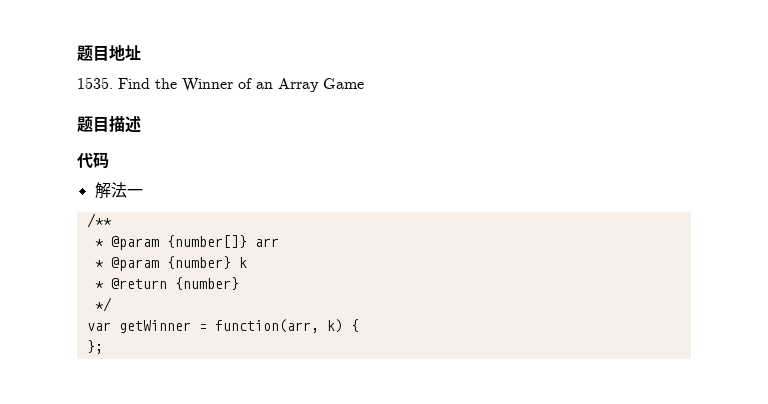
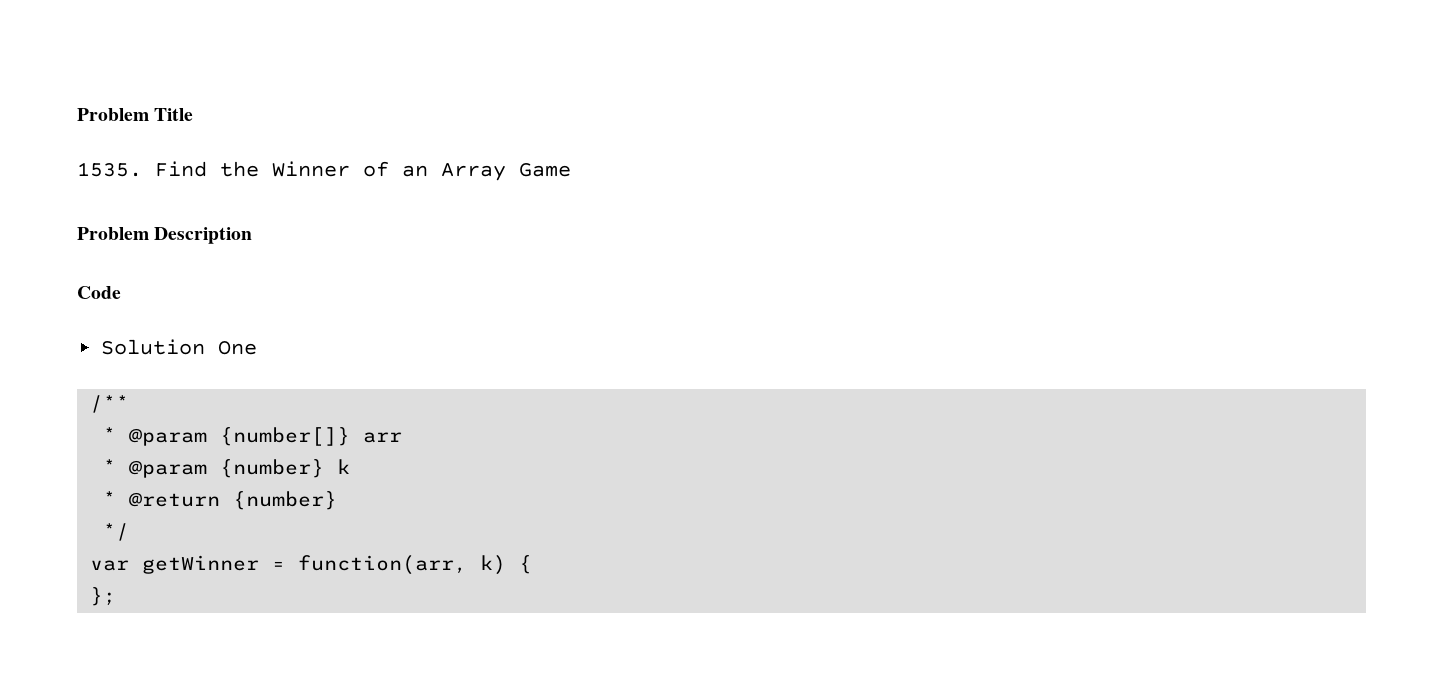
- 题目地址
+ Problem Title
- 题目描述
- 代码
- 解法一
+ Problem Description
+ Code
+ Solution One

